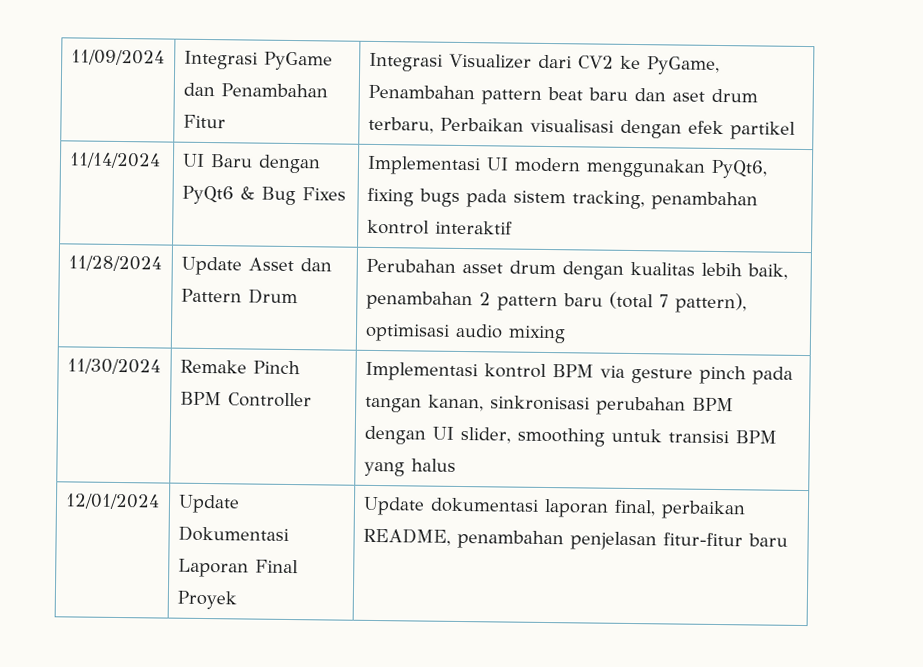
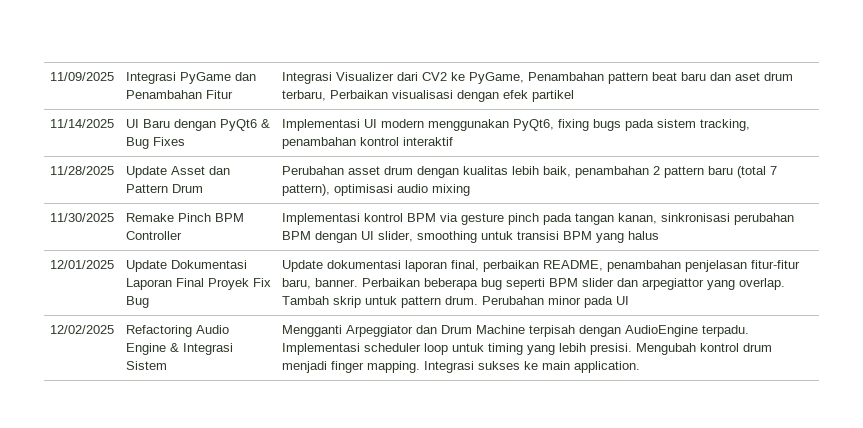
- 11/09/2024 | Integrasi PyGame dan Penambahan Fitur | Integrasi Visualizer dari CV2 ke PyGame, Penambahan pattern beat baru dan aset drum terbaru, Perbaikan visualisasi dengan efek partikel
+ 11/09/2025 | Integrasi PyGame dan Penambahan Fitur | Integrasi Visualizer dari CV2 ke PyGame, Penambahan pattern beat baru dan aset drum terbaru, Perbaikan visualisasi dengan efek partikel
- 11/14/2024 | UI Baru dengan PyQt6 & Bug Fixes | Implementasi UI modern menggunakan PyQt6, fixing bugs pada sistem tracking, penambahan kontrol interaktif
+ 11/14/2025 | UI Baru dengan PyQt6 & Bug Fixes | Implementasi UI modern menggunakan PyQt6, fixing bugs pada sistem tracking, penambahan kontrol interaktif
- 11/28/2024 | Update Asset dan Pattern Drum | Perubahan asset drum dengan kualitas lebih baik, penambahan 2 pattern baru (total 7 pattern), optimisasi audio mixing
+ 11/28/2025 | Update Asset dan Pattern Drum | Perubahan asset drum dengan kualitas lebih baik, penambahan 2 pattern baru (total 7 pattern), optimisasi audio mixing
- 11/30/2024 | Remake Pinch BPM Controller | Implementasi kontrol BPM via gesture pinch pada tangan kanan, sinkronisasi perubahan BPM dengan UI slider, smoothing untuk transisi BPM yang halus
+ 11/30/2025 | Remake Pinch BPM Controller | Implementasi kontrol BPM via gesture pinch pada tangan kanan, sinkronisasi perubahan BPM dengan UI slider, smoothing untuk transisi BPM yang halus
- 12/01/2024 | Update Dokumentasi Laporan Final Proyek | Update dokumentasi laporan final, perbaikan README, penambahan penjelasan fitur-fitur baru
+ 12/01/2025 | Update Dokumentasi Laporan Final Proyek Fix Bug | Update dokumentasi laporan final, perbaikan README, penambahan penjelasan fitur-fitur baru, banner. Perbaikan beberapa bug seperti BPM slider dan arpegiattor yang overlap. Tambah skrip untuk pattern drum. Perubahan minor pada UI
+ 12/02/2025 | Refactoring Audio Engine & Integrasi Sistem | Mengganti Arpeggiator dan Drum Machine terpisah dengan AudioEngine terpadu. Implementasi scheduler loop untuk timing yang lebih presisi. Mengubah kontrol drum menjadi finger mapping. Integrasi sukses ke main application.

